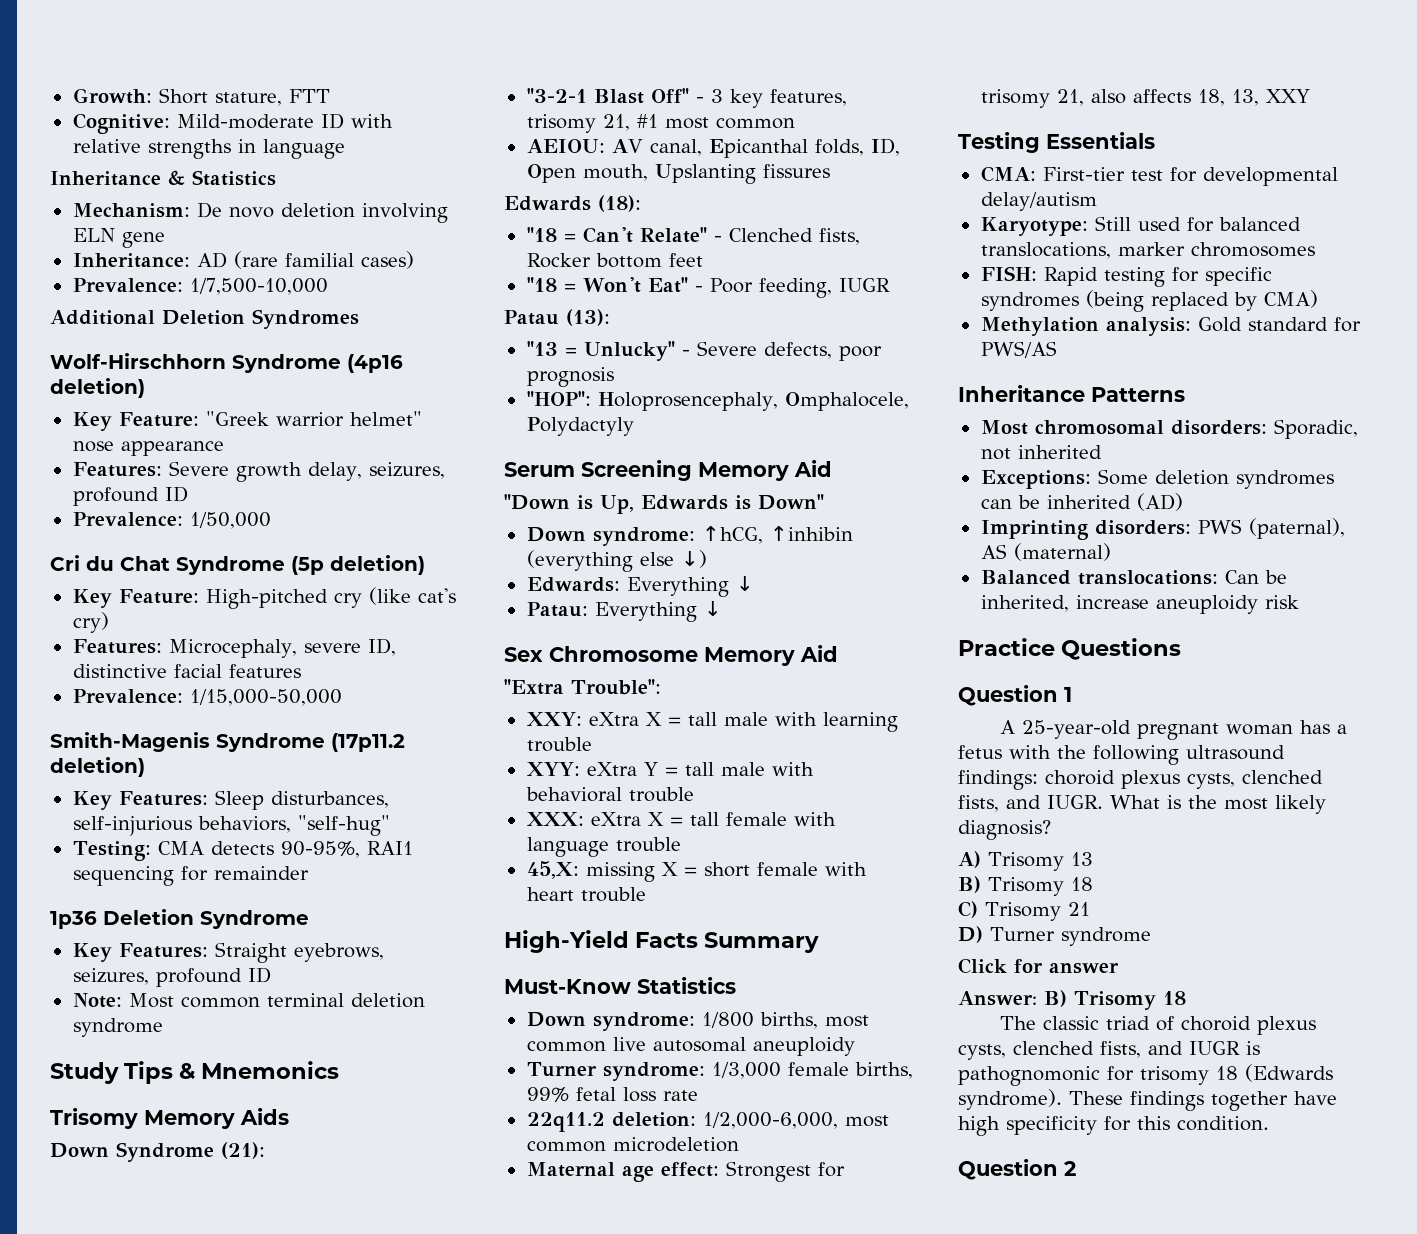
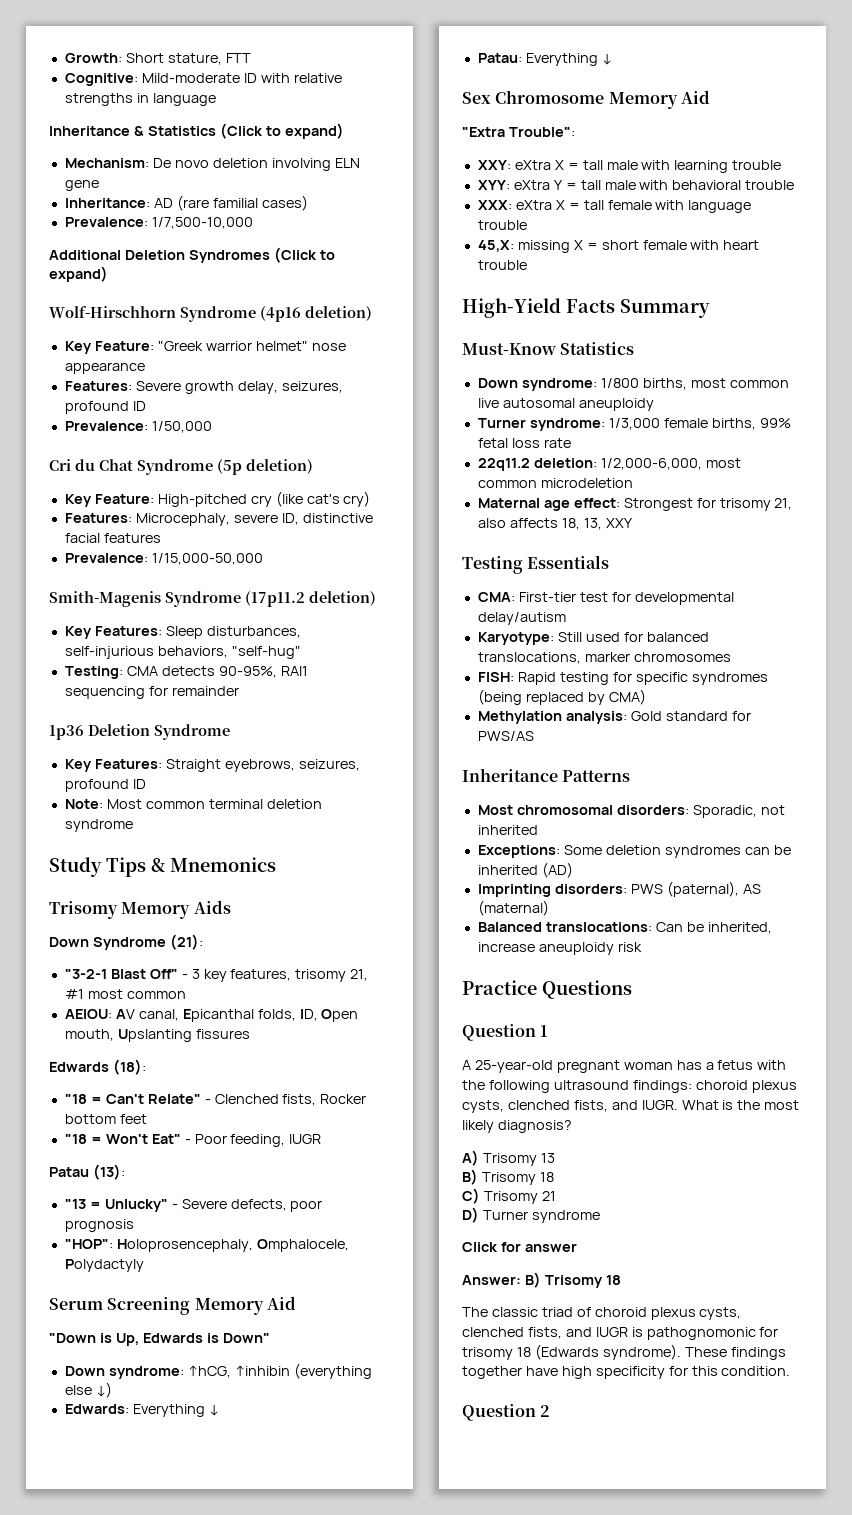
- Inheritance & Statistics
+ Inheritance & Statistics (Click to expand)
- Additional Deletion Syndromes
+ Additional Deletion Syndromes (Click to expand)

